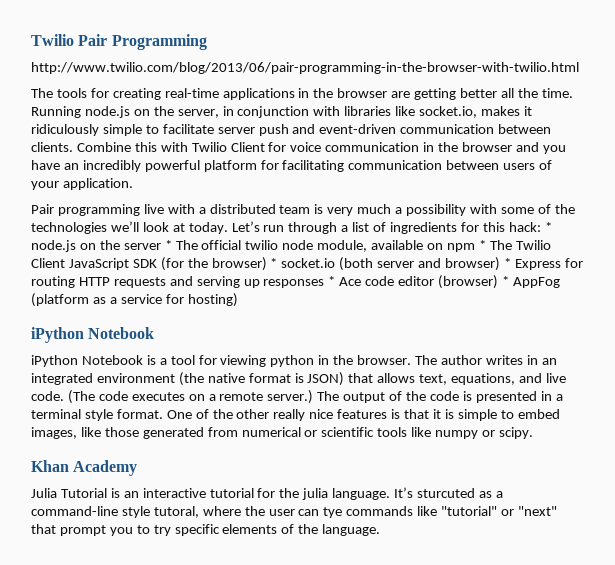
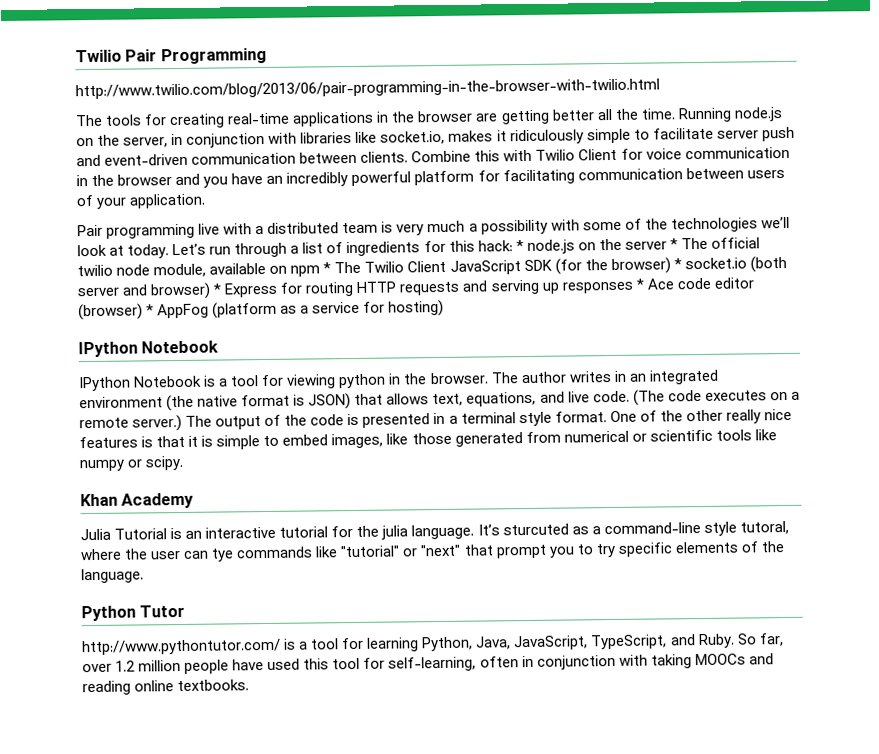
  * node.js on the server * The official twilio node module, available on npm * The Twilio Client JavaScript SDK (for the browser) * socket.io (both server and browser) * Express for routing HTTP requests and serving up responses * Ace code editor (browser) * AppFog (platform as a service for hosting)
- iPython Notebook
+ IPython Notebook
- iPython Notebook is a tool for viewing python in the browser.
+ IPython Notebook is a tool for viewing python in the browser.
+ Python Tutor
+ http://www.pythontutor.com/ is a tool for learning Python, Java, JavaScript, TypeScript, and Ruby. So far, over 1.2 million people have used this tool for self-learning, often in conjunction with taking MOOCs and reading online textbooks.

